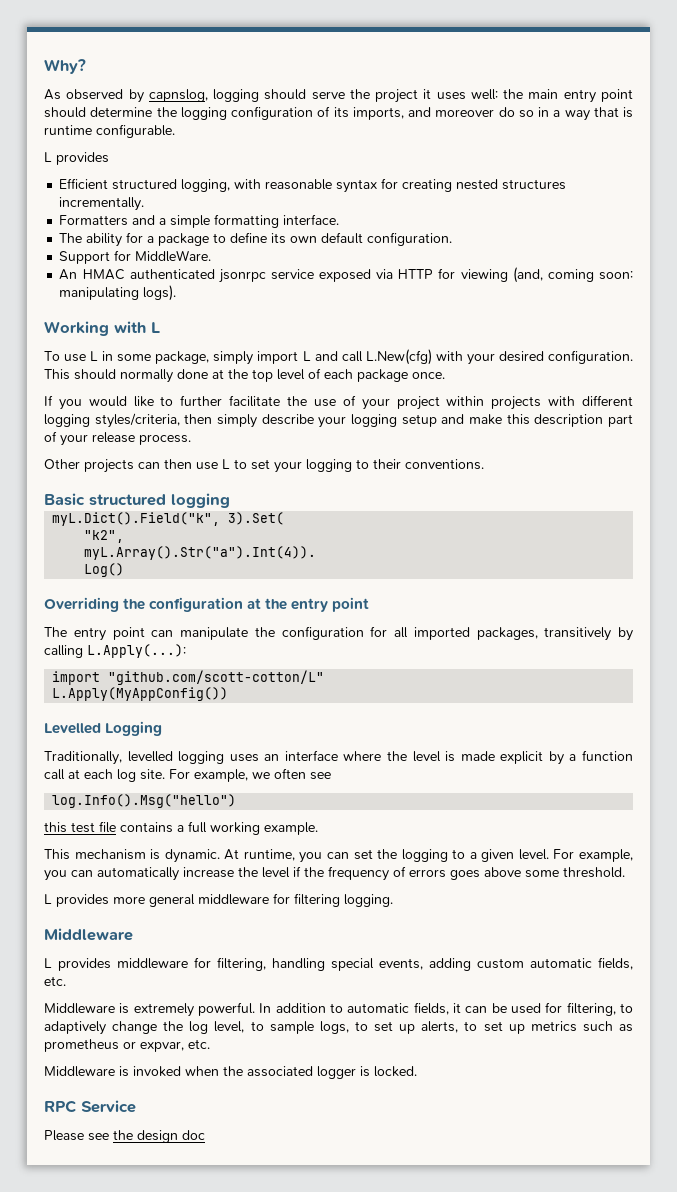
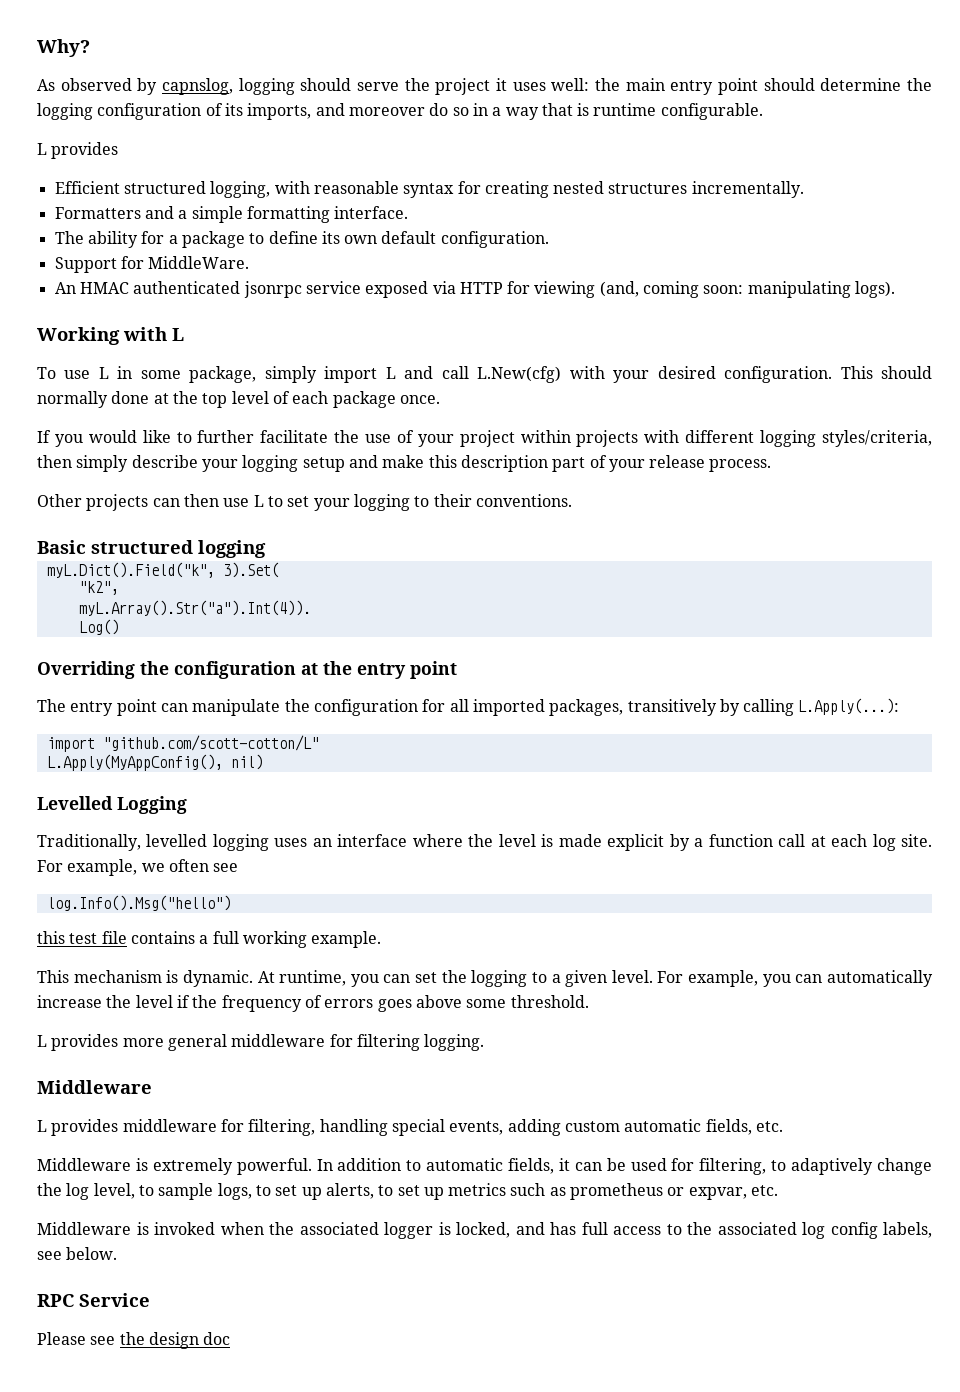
- L.Apply(MyAppConfig())
+ L.Apply(MyAppConfig(), nil)
- Middleware is invoked when the associated logger is locked.
+ Middleware is invoked when the associated logger is locked, and has full access to the associated log config labels, see below.

